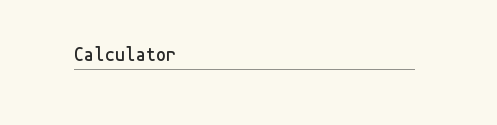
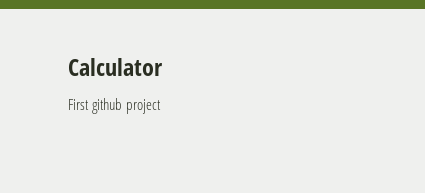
+ First github project

